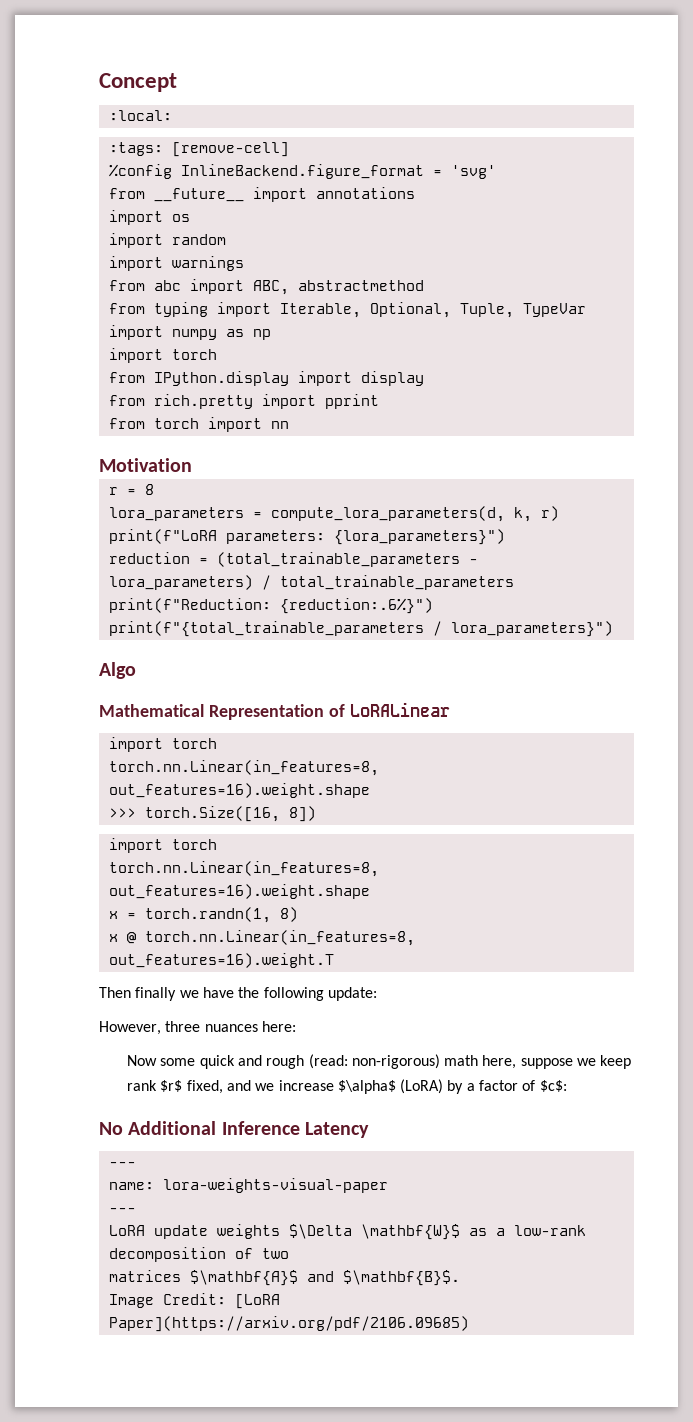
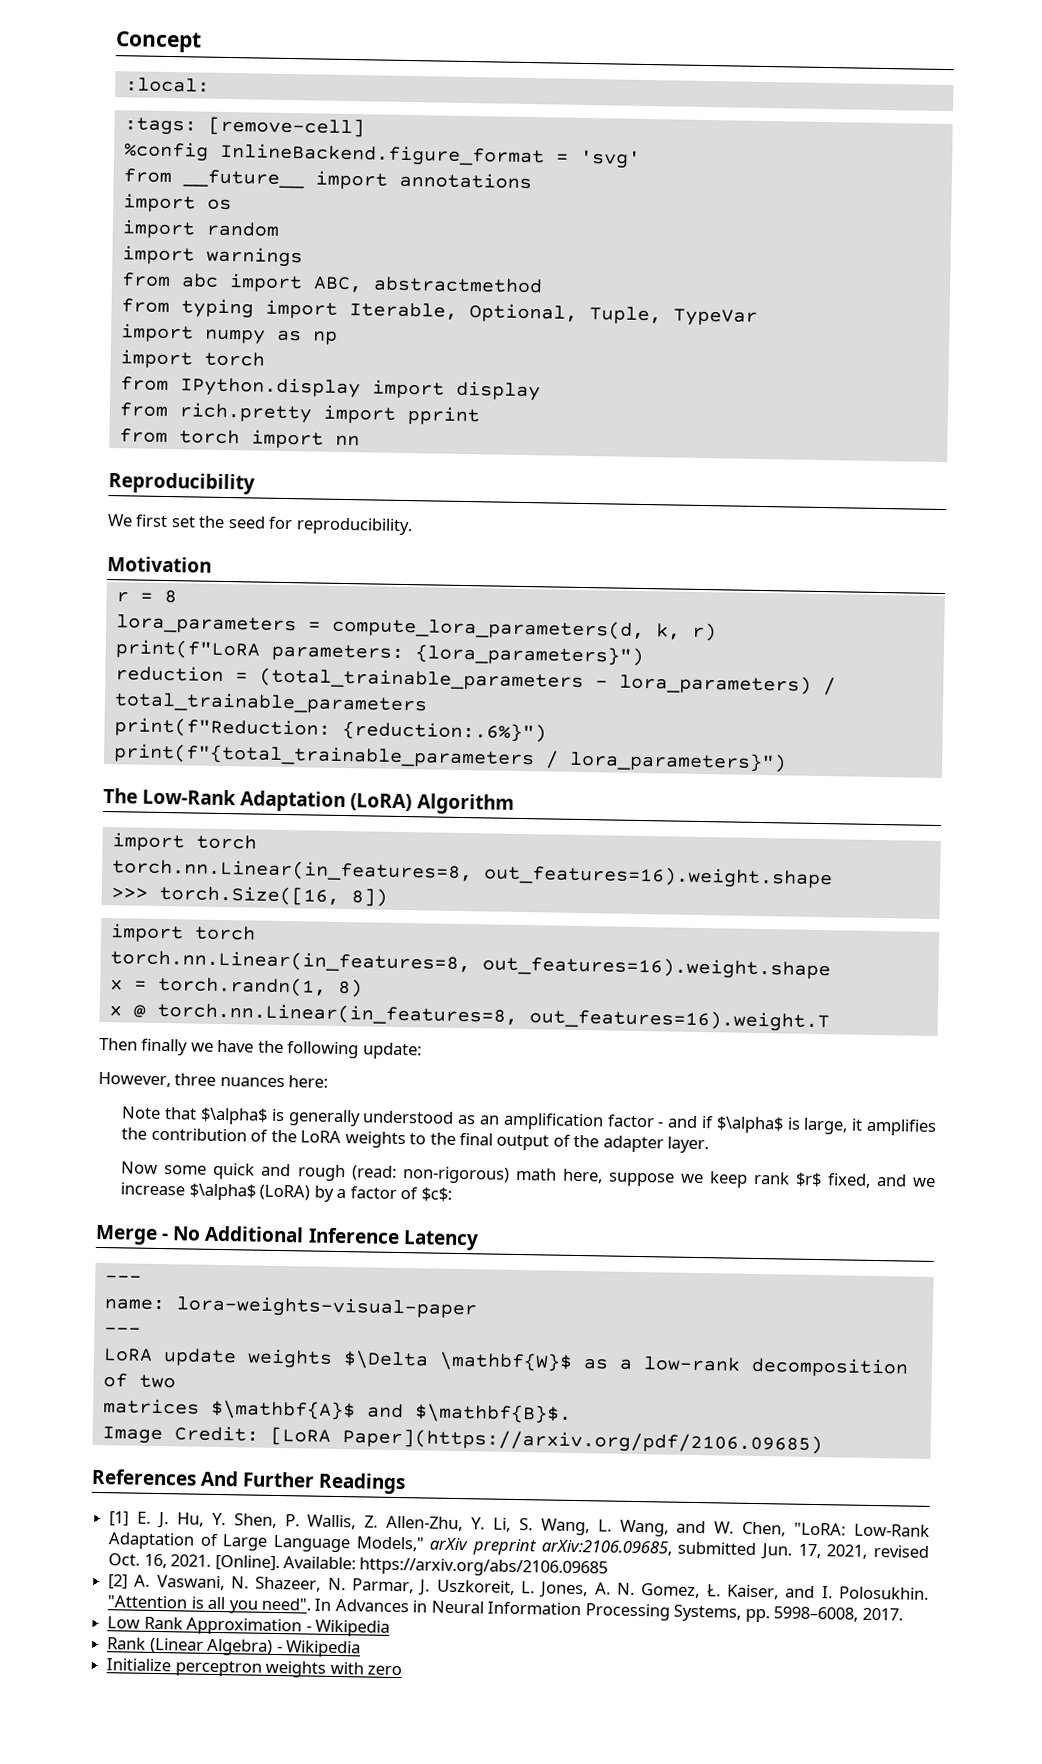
+ Reproducibility
+ We first set the seed for reproducibility.
- Algo
- Mathematical Representation of LoRALinear
+ The Low-Rank Adaptation (LoRA) Algorithm
+ Note that $\alpha$ is generally understood as an amplification factor - and if $\alpha$ is large, it amplifies the contribution of the LoRA weights to the final output of the adapter layer.
- No Additional Inference Latency
+ Merge - No Additional Inference Latency
+ References And Further Readings
+ [1] E. J. Hu, Y. Shen, P. Wallis, Z. Allen-Zhu, Y. Li, S. Wang, L. Wang, and W. Chen, "LoRA: Low-Rank Adaptation of Large Language Models," arXiv preprint arXiv:2106.09685, submitted Jun. 17, 2021, revised Oct. 16, 2021. [Online]. Available: https://arxiv.org/abs/2106.09685
+ [2] A. Vaswani, N. Shazeer, N. Parmar, J. Uszkoreit, L. Jones, A. N. Gomez, Ł. Kaiser, and I. Polosukhin. "Attention is all you need". In Advances in Neural Information Processing Systems, pp. 5998–6008, 2017.
+ Low Rank Approximation - Wikipedia
+ Rank (Linear Algebra) - Wikipedia
+ Initialize perceptron weights with zero

